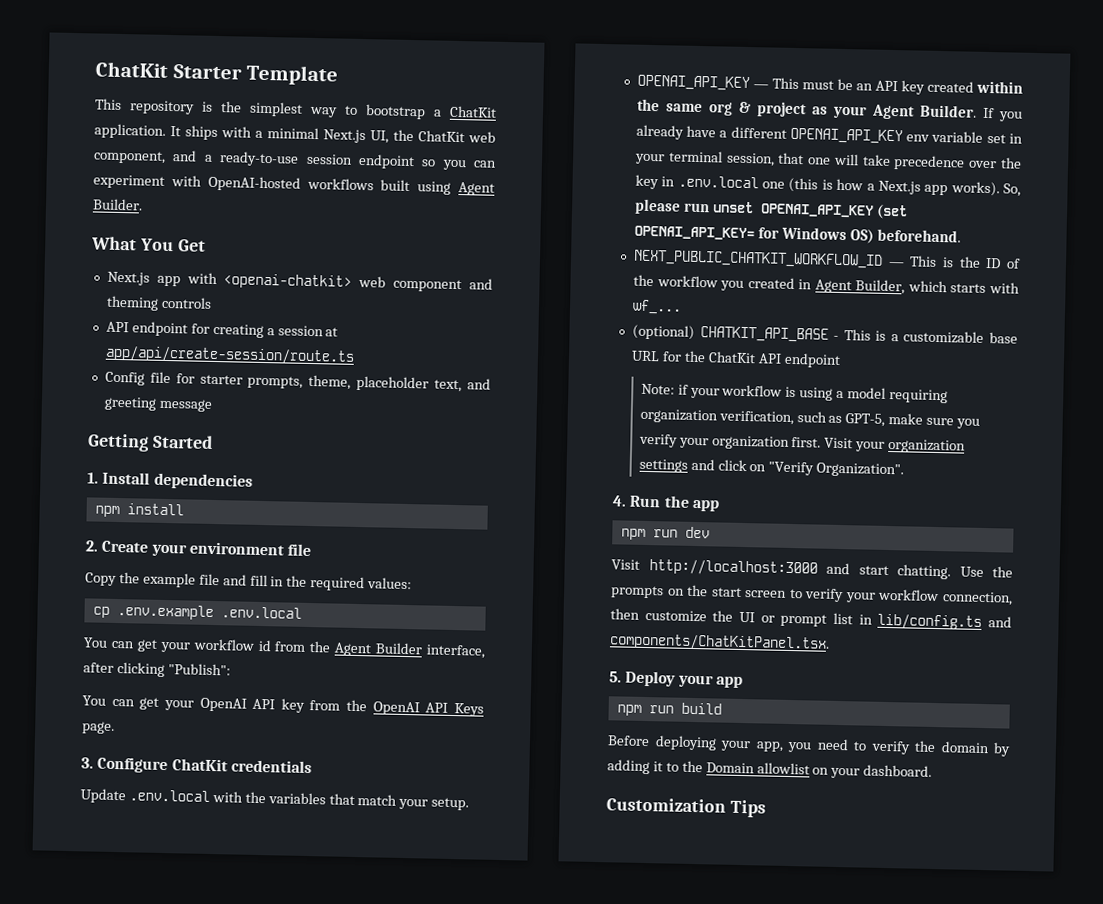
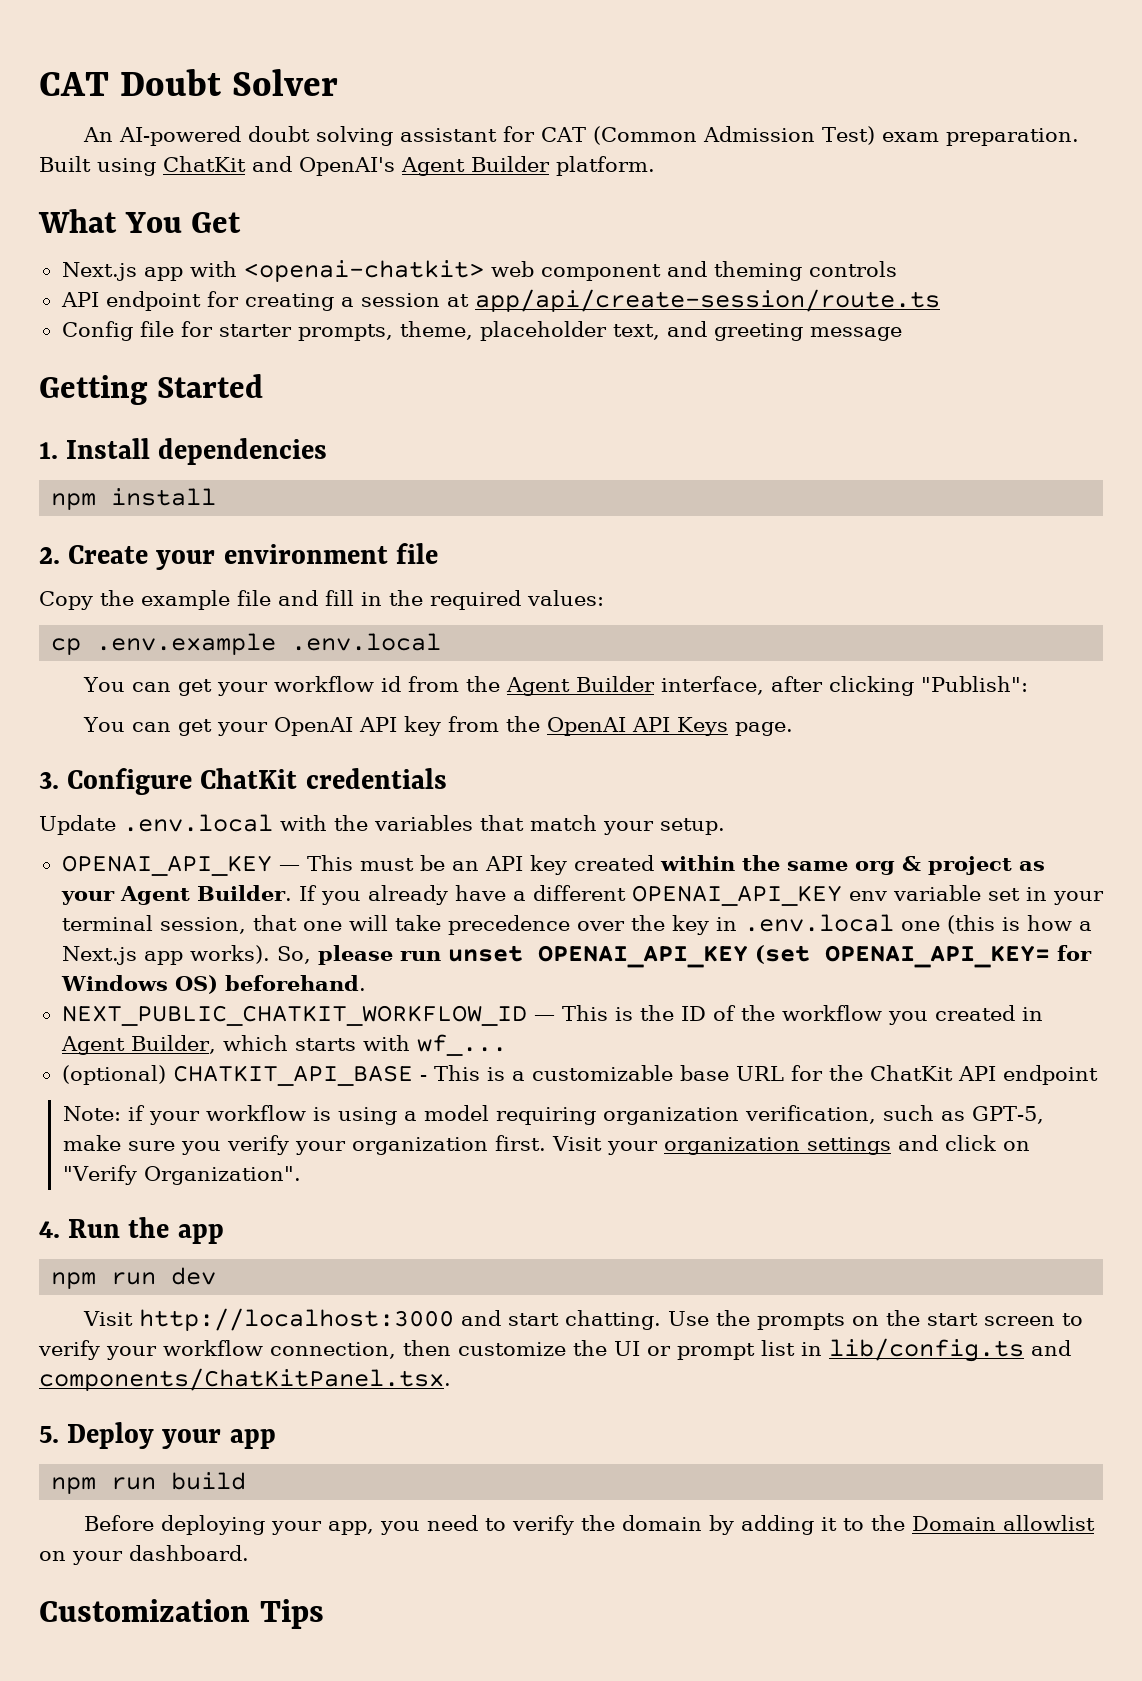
- ChatKit Starter Template
- This repository is the simplest way to bootstrap a ChatKit application. It ships with a minimal Next.js UI, the ChatKit web component, and a ready-to-use session endpoint so you can experiment with OpenAI-hosted workflows built using Agent Builder.
+ CAT Doubt Solver
+ An AI-powered doubt solving assistant for CAT (Common Admission Test) exam preparation. Built using ChatKit and OpenAI's Agent Builder platform.

